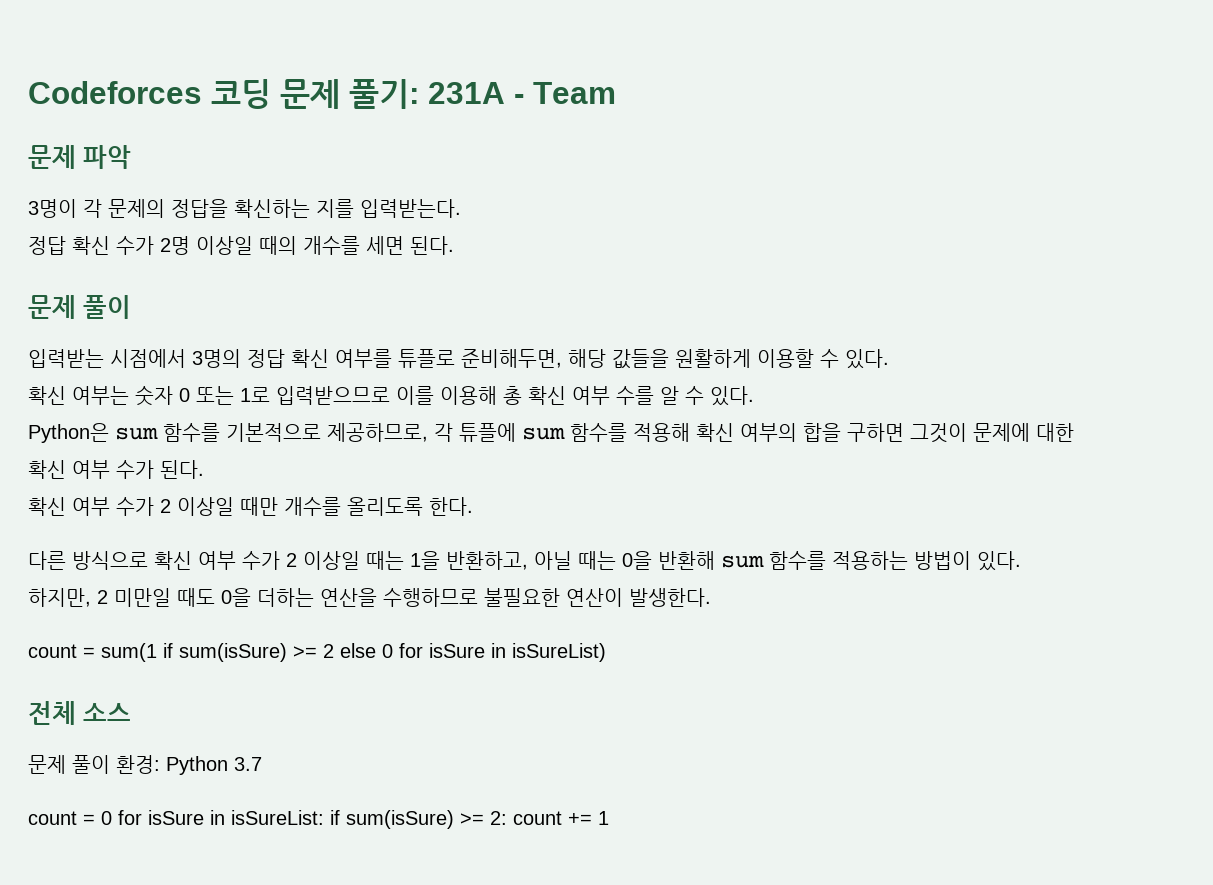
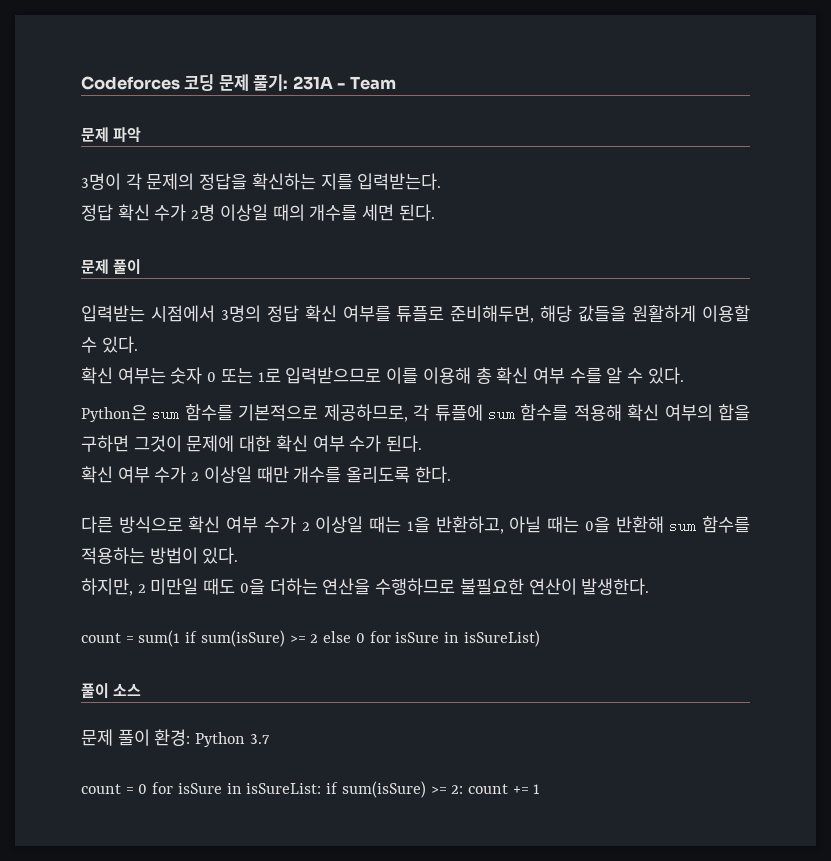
- 전체 소스
+ 풀이 소스

